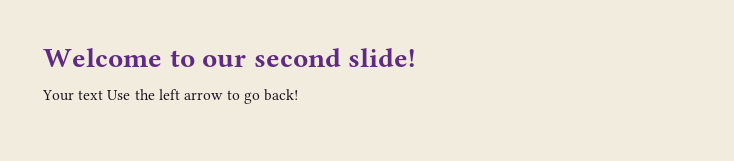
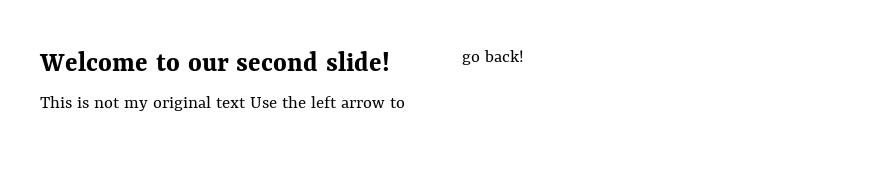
- Your text Use the left arrow to go back!
+ This is not my original text Use the left arrow to go back!

